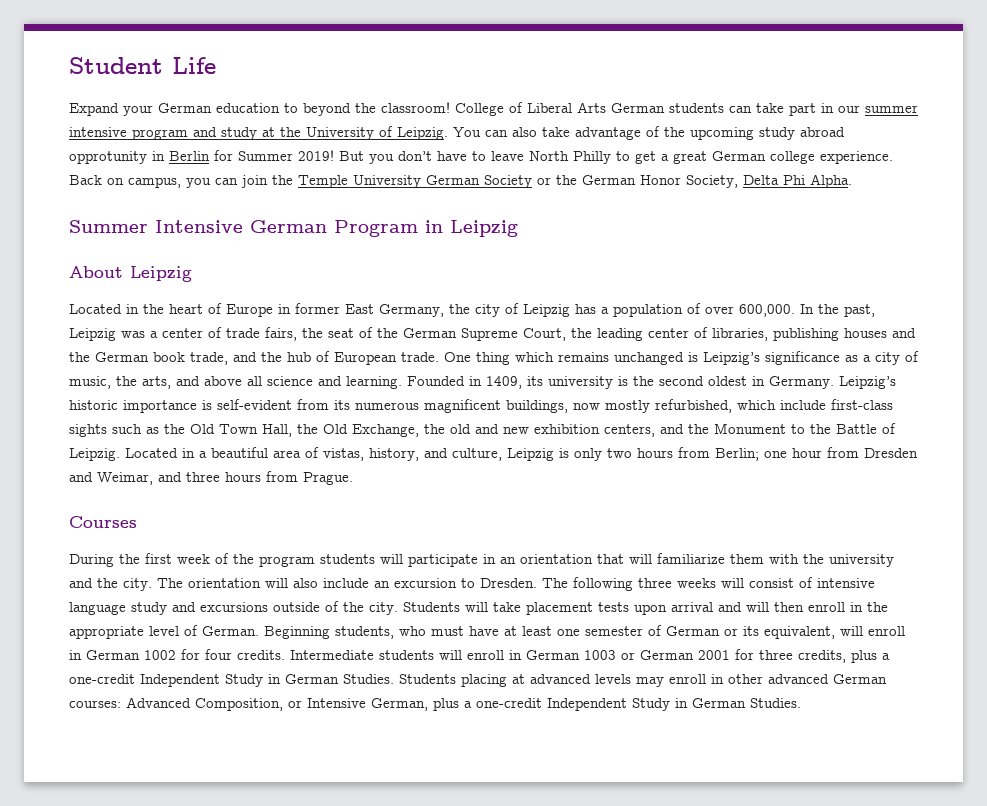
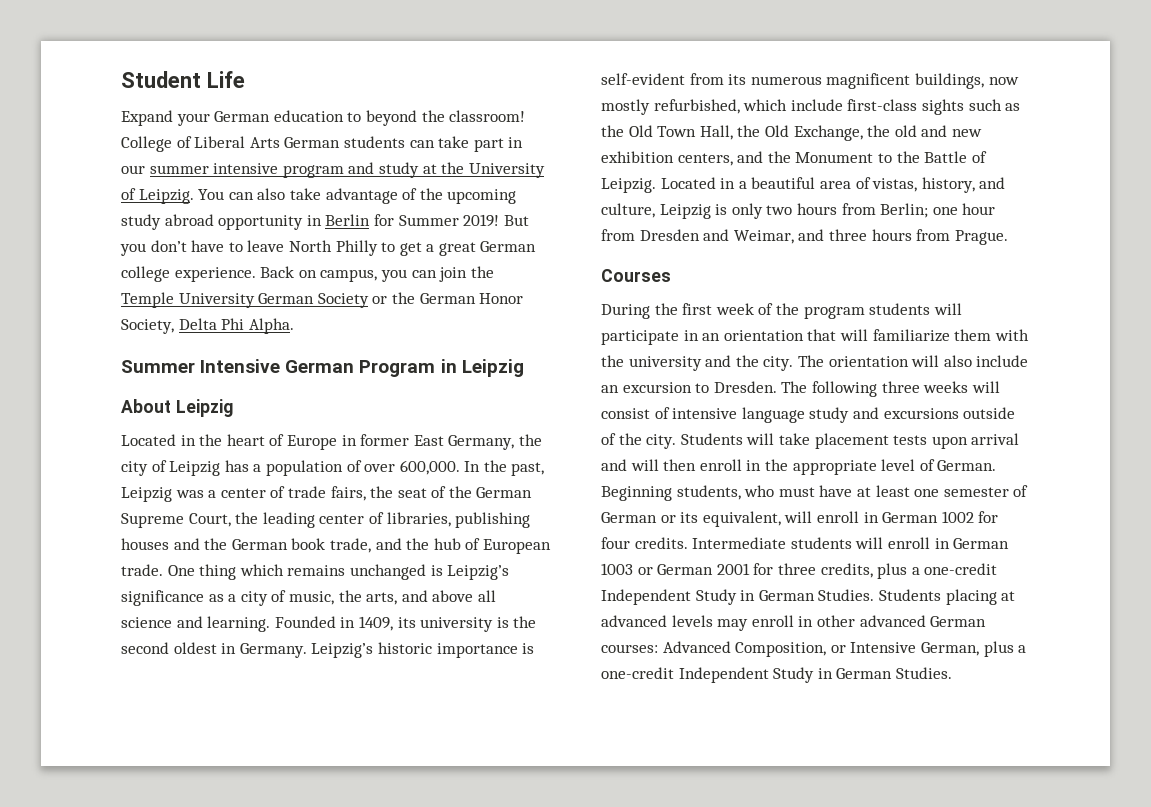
- You can also take advantage of the upcoming study abroad opprotunity in Berlin for Summer 2019!
+ You can also take advantage of the upcoming study abroad opportunity in Berlin for Summer 2019!

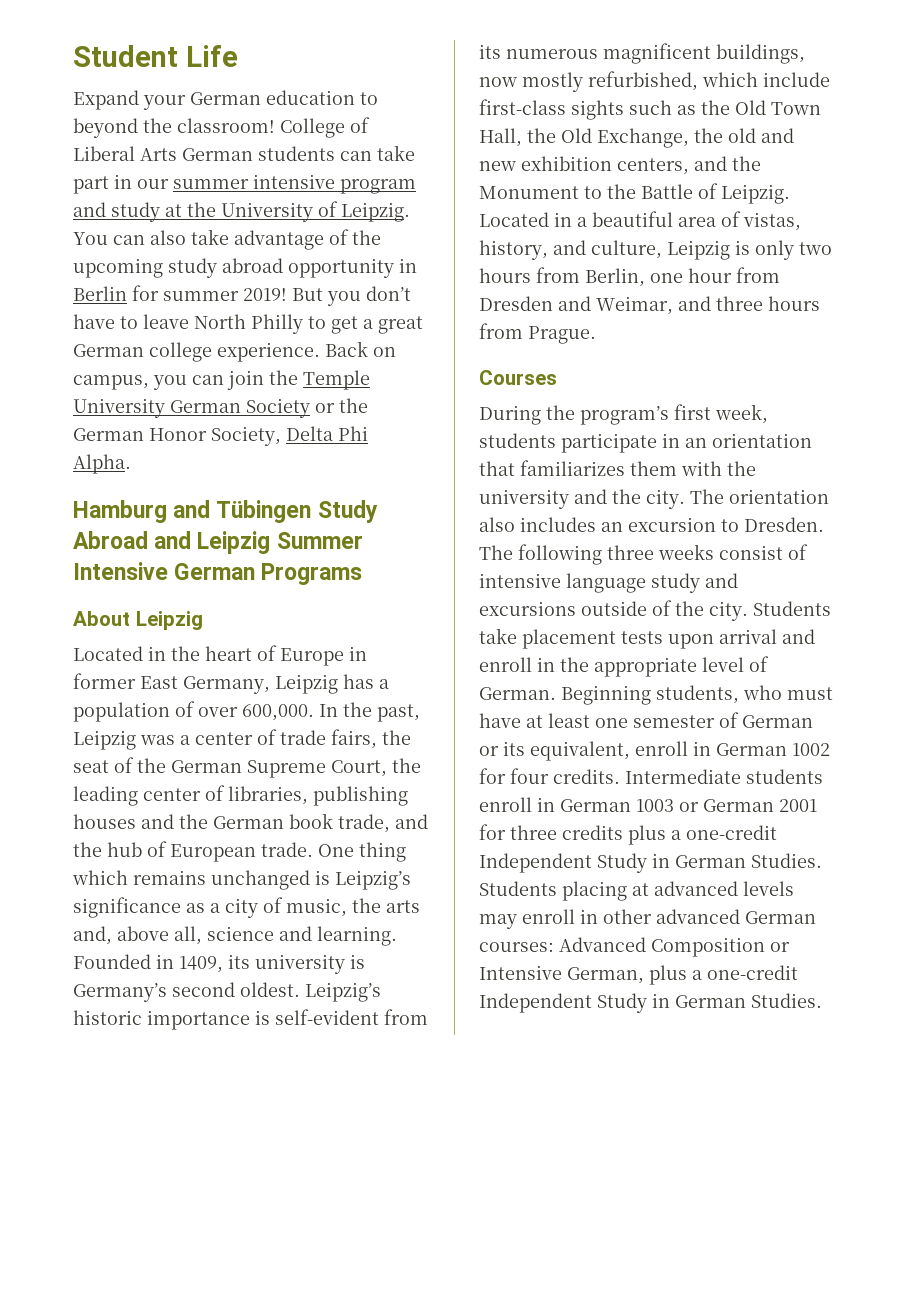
- You can also take advantage of the upcoming study abroad opportunity in Berlin for Summer 2019!
+ You can also take advantage of the upcoming study abroad opportunity in Berlin for summer 2019!
- Summer Intensive German Program in Leipzig
+ Hamburg and Tübingen Study Abroad and Leipzig Summer Intensive German Programs
- Located in the heart of Europe in former East Germany, the city of Leipzig has a population of over 600,000.
+ Located in the heart of Europe in former East Germany, Leipzig has a population of over 600,000.
- One thing which remains unchanged is Leipzig’s significance as a city of music, the arts, and above all science and learning.
+ One thing which remains unchanged is Leipzig’s significance as a city of music, the arts and, above all, science and learning.
- Founded in 1409, its university is the second oldest in Germany.
+ Founded in 1409, its university is Germany’s second oldest.
- Located in a beautiful area of vistas, history, and culture, Leipzig is only two hours from Berlin; one hour from Dresden and Weimar, and three hours from Prague.
+ Located in a beautiful area of vistas, history, and culture, Leipzig is only two hours from Berlin, one hour from Dresden and Weimar, and three hours from Prague.
- During the first week of the program students will participate in an orientation that will familiarize them with the university and the city.
+ During the program’s first week, students participate in an orientation that familiarizes them with the university and the city.
- The orientation will also include an excursion to Dresden.
+ The orientation also includes an excursion to Dresden.
- The following three weeks will consist of intensive language study and excursions outside of the city.
+ The following three weeks consist of intensive language study and excursions outside of the city.
- Students will take placement tests upon arrival and will then enroll in the appropriate level of German.
+ Students take placement tests upon arrival and enroll in the appropriate level of German.
- Beginning students, who must have at least one semester of German or its equivalent, will enroll in German 1002 for four credits.
+ Beginning students, who must have at least one semester of German or its equivalent, enroll in German 1002 for four credits.
- Intermediate students will enroll in German 1003 or German 2001 for three credits, plus a one-credit Independent Study in German Studies.
+ Intermediate students enroll in German 1003 or German 2001 for three credits plus a one-credit Independent Study in German Studies.
- Students placing at advanced levels may enroll in other advanced German courses: Advanced Composition, or Intensive German, plus a one-credit Independent Study in German Studies.
+ Students placing at advanced levels may enroll in other advanced German courses: Advanced Composition or Intensive German, plus a one-credit Independent Study in German Studies.

